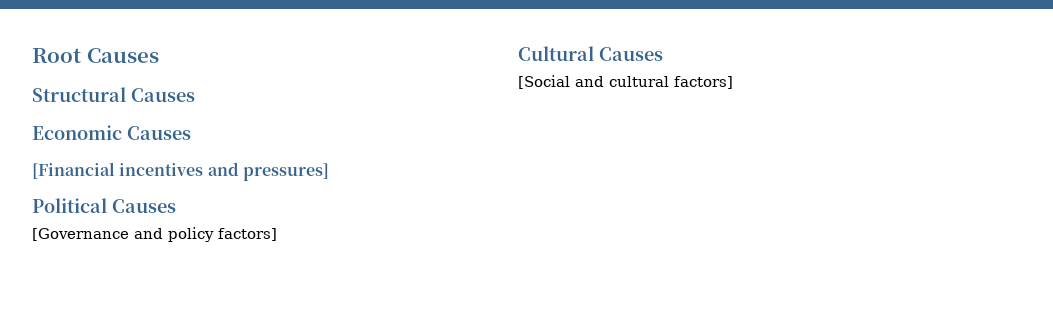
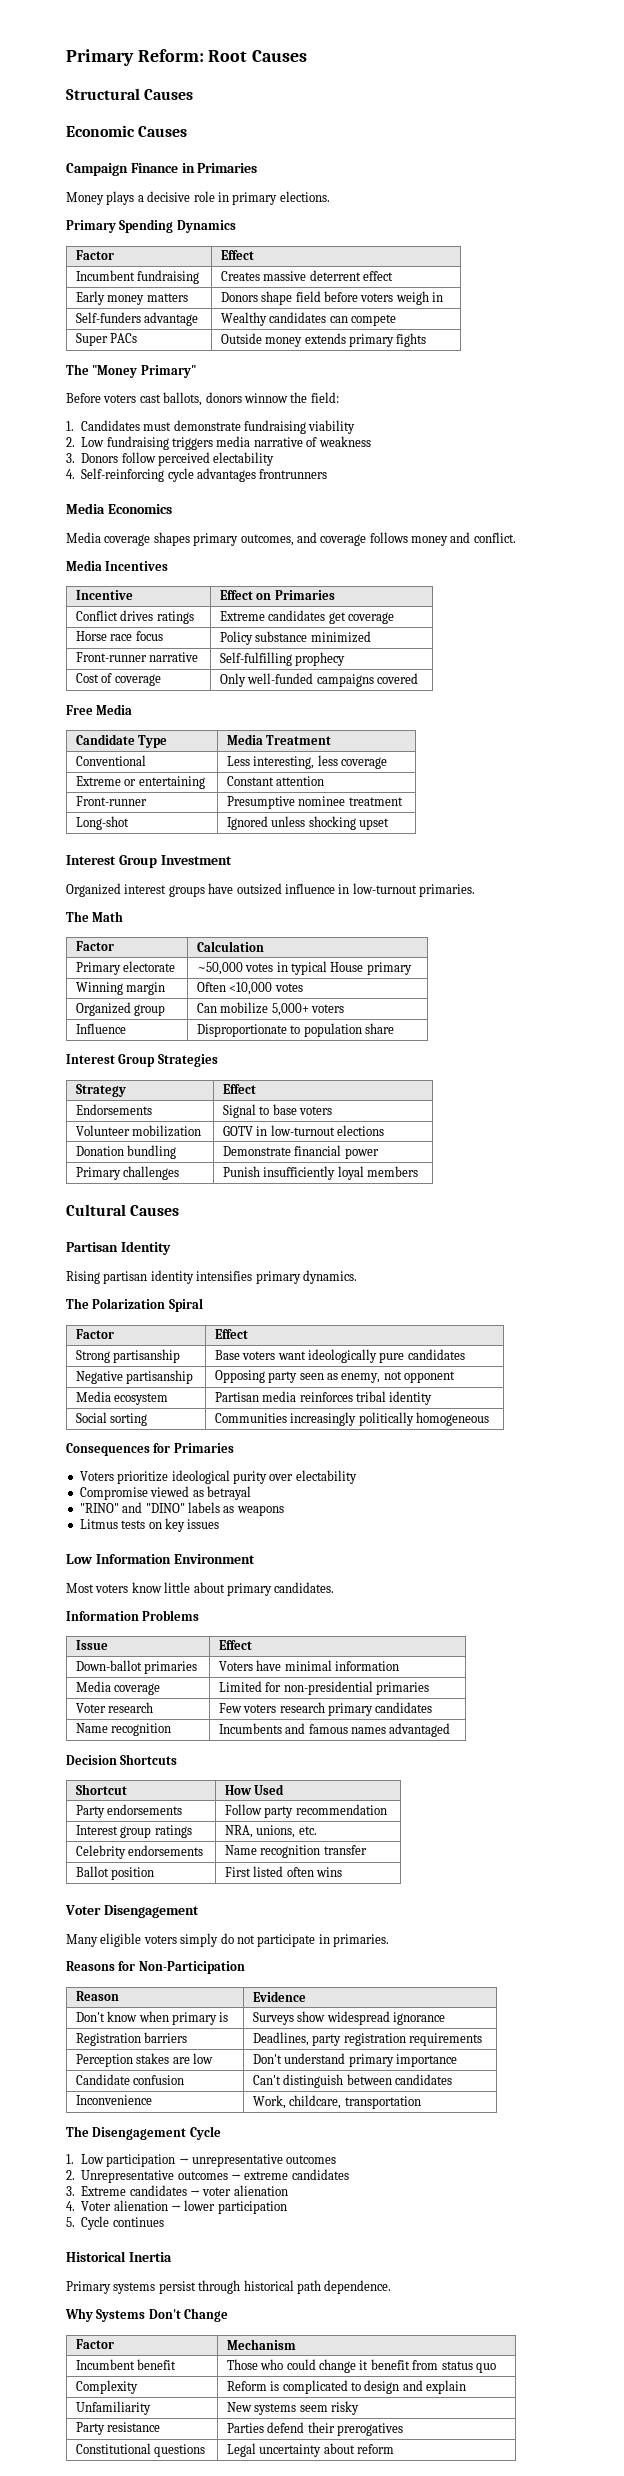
- Root Causes
+ Primary Reform: Root Causes
- [Financial incentives and pressures]
- Political Causes
- [Governance and policy factors]
+ Campaign Finance in Primaries
+ Money plays a decisive role in primary elections.
+ Primary Spending Dynamics
+ Factor | Effect
+ Incumbent fundraising | Creates massive deterrent effect
+ Early money matters | Donors shape field before voters weigh in
+ Self-funders advantage | Wealthy candidates can compete
+ Super PACs | Outside money extends primary fights
+ The "Money Primary"
+ Before voters cast ballots, donors winnow the field:
+ 1. Candidates must demonstrate fundraising viability
+ 2. Low fundraising triggers media narrative of weakness
+ 3. Donors follow perceived electability
+ 4. Self-reinforcing cycle advantages frontrunners
+ Media Economics
+ Media coverage shapes primary outcomes, and coverage follows money and conflict.
+ Media Incentives
+ Incentive | Effect on Primaries
+ Conflict drives ratings | Extreme candidates get coverage
+ Horse race focus | Policy substance minimized
+ Front-runner narrative | Self-fulfilling prophecy
+ Cost of coverage | Only well-funded campaigns covered
+ Free Media
+ Candidate Type | Media Treatment
+ Conventional | Less interesting, less coverage
+ Extreme or entertaining | Constant attention
+ Front-runner | Presumptive nominee treatment
+ Long-shot | Ignored unless shocking upset
+ Interest Group Investment
+ Organized interest groups have outsized influence in low-turnout primaries.
+ The Math
+ Factor | Calculation
+ Primary electorate | ~50,000 votes in typical House primary
+ Winning margin | Often <10,000 votes
+ Organized group | Can mobilize 5,000+ voters
+ Influence | Disproportionate to population share
+ Interest Group Strategies
+ Strategy | Effect
+ Endorsements | Signal to base voters
+ Volunteer mobilization | GOTV in low-turnout elections
+ Donation bundling | Demonstrate financial power
+ Primary challenges | Punish insufficiently loyal members
  Cultural Causes
- [Social and cultural factors]
+ Partisan Identity
+ Rising partisan identity intensifies primary dynamics.
+ The Polarization Spiral
+ Factor | Effect
+ Strong partisanship | Base voters want ideologically pure candidates
+ Negative partisanship | Opposing party seen as enemy, not opponent
+ Media ecosystem | Partisan media reinforces tribal identity
+ Social sorting | Communities increasingly politically homogeneous
+ Consequences for Primaries
+ Voters prioritize ideological purity over electability
+ Compromise viewed as betrayal
+ "RINO" and "DINO" labels as weapons
+ Litmus tests on key issues
+ Low Information Environment
+ Most voters know little about primary candidates.
+ Information Problems
+ Issue | Effect
+ Down-ballot primaries | Voters have minimal information
+ Media coverage | Limited for non-presidential primaries
+ Voter research | Few voters research primary candidates
+ Name recognition | Incumbents and famous names advantaged
+ Decision Shortcuts
+ Shortcut | How Used
+ Party endorsements | Follow party recommendation
+ Interest group ratings | NRA, unions, etc.
+ Celebrity endorsements | Name recognition transfer
+ Ballot position | First listed often wins
+ Voter Disengagement
+ Many eligible voters simply do not participate in primaries.
+ Reasons for Non-Participation
+ Reason | Evidence
+ Don't know when primary is | Surveys show widespread ignorance
+ Registration barriers | Deadlines, party registration requirements
+ Perception stakes are low | Don't understand primary importance
+ Candidate confusion | Can't distinguish between candidates
+ Inconvenience | Work, childcare, transportation
+ The Disengagement Cycle
+ 1. Low participation → unrepresentative outcomes
+ 2. Unrepresentative outcomes → extreme candidates
+ 3. Extreme candidates → voter alienation
+ 4. Voter alienation → lower participation
+ 5. Cycle continues
+ Historical Inertia
+ Primary systems persist through historical path dependence.
+ Why Systems Don't Change
+ Factor | Mechanism
+ Incumbent benefit | Those who could change it benefit from status quo
+ Complexity | Reform is complicated to design and explain
+ Unfamiliarity | New systems seem risky
+ Party resistance | Parties defend their prerogatives
+ Constitutional questions | Legal uncertainty about reform

